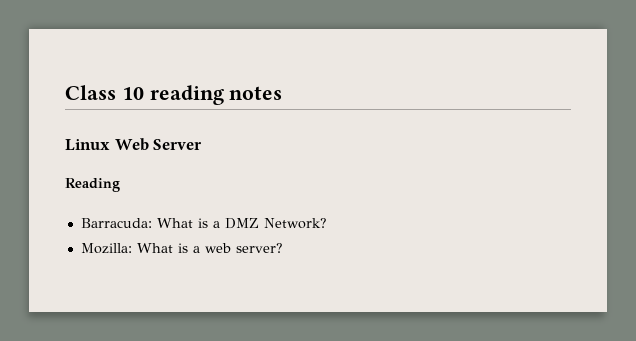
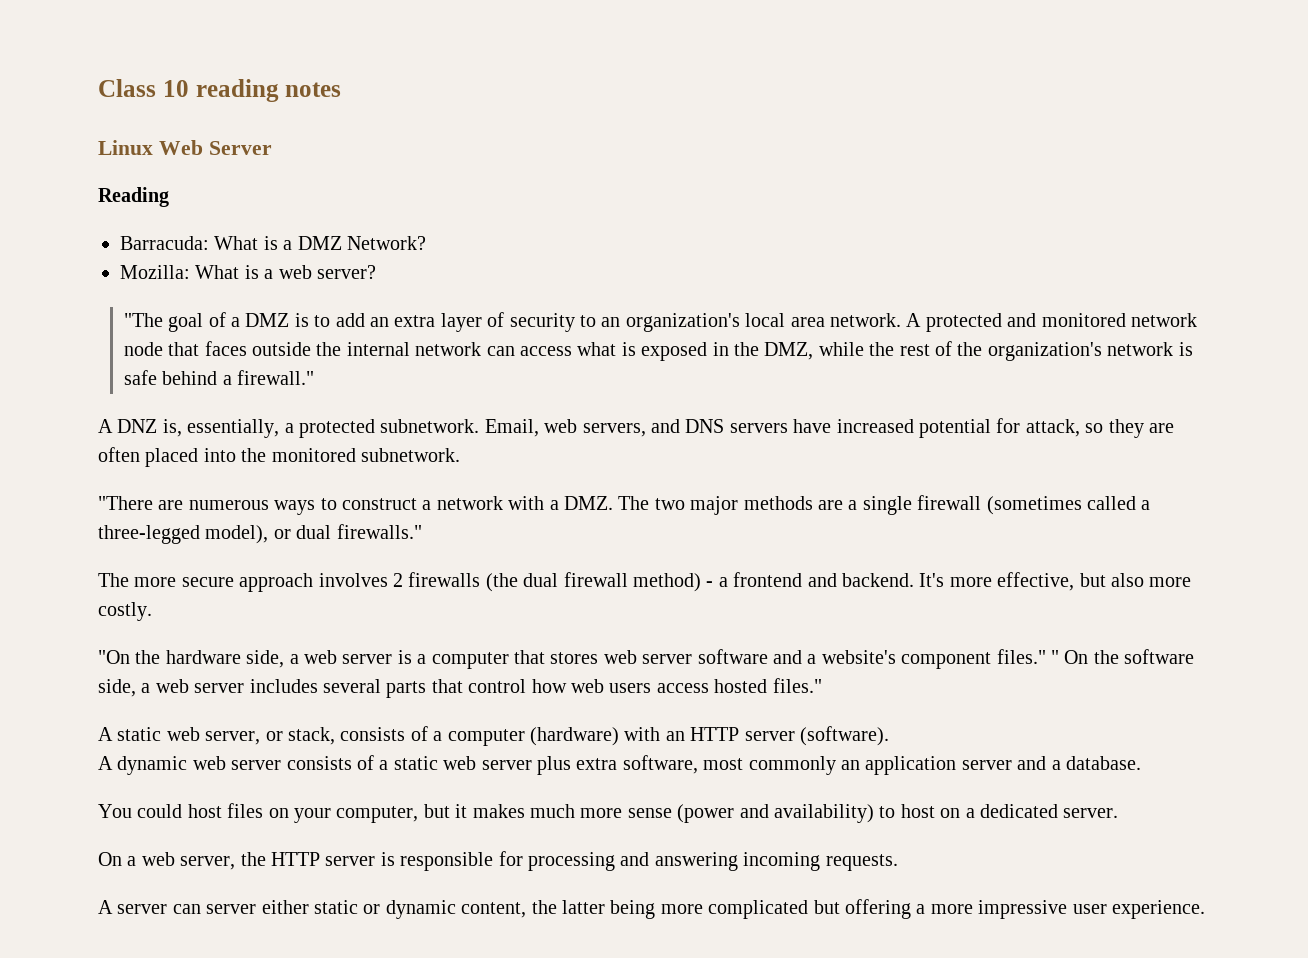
+ "The goal of a DMZ is to add an extra layer of security to an organization's local area network. A protected and monitored network node that faces outside the internal network can access what is exposed in the DMZ, while the rest of the organization's network is safe behind a firewall."
+ A DNZ is, essentially, a protected subnetwork. Email, web servers, and DNS servers have increased potential for attack, so they are often placed into the monitored subnetwork.
+ "There are numerous ways to construct a network with a DMZ. The two major methods are a single firewall (sometimes called a three-legged model), or dual firewalls."
+ The more secure approach involves 2 firewalls (the dual firewall method) - a frontend and backend. It's more effective, but also more costly.
+ "On the hardware side, a web server is a computer that stores web server software and a website's component files." " On the software side, a web server includes several parts that control how web users access hosted files."
+ A static web server, or stack, consists of a computer (hardware) with an HTTP server (software).
+ A dynamic web server consists of a static web server plus extra software, most commonly an application server and a database.
+ You could host files on your computer, but it makes much more sense (power and availability) to host on a dedicated server.
+ On a web server, the HTTP server is responsible for processing and answering incoming requests.
+ A server can server either static or dynamic content, the latter being more complicated but offering a more impressive user experience.

